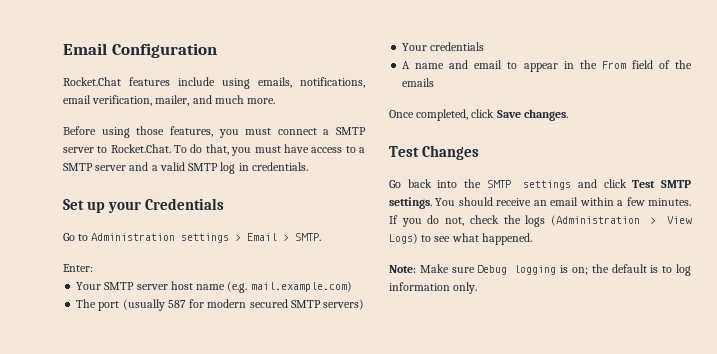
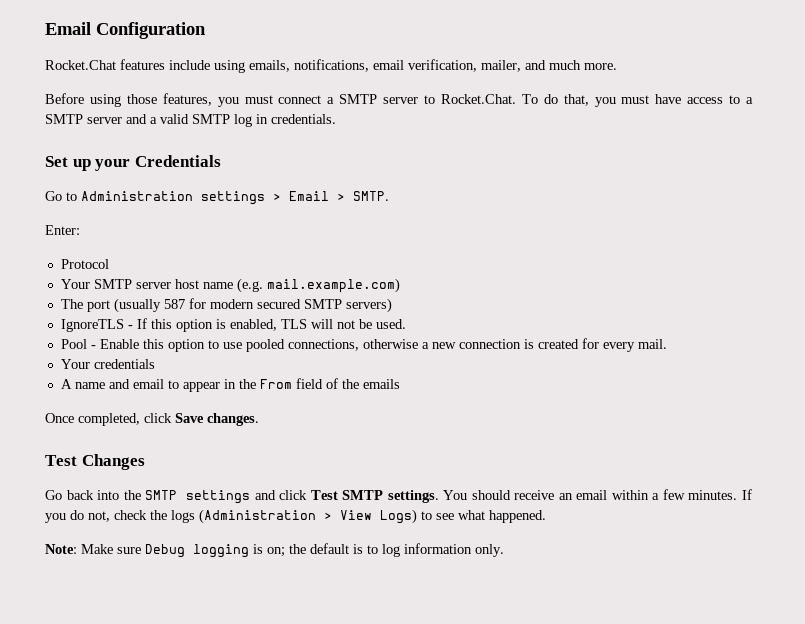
+ Protocol
+ IgnoreTLS - If this option is enabled, TLS will not be used.
+ Pool - Enable this option to use pooled connections, otherwise a new connection is created for every mail.

